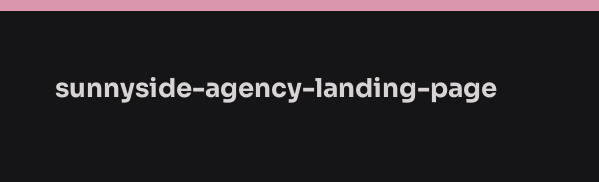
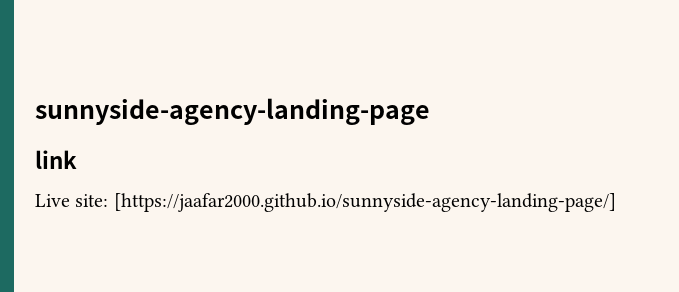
+ link
+ Live site: [https://jaafar2000.github.io/sunnyside-agency-landing-page/]

